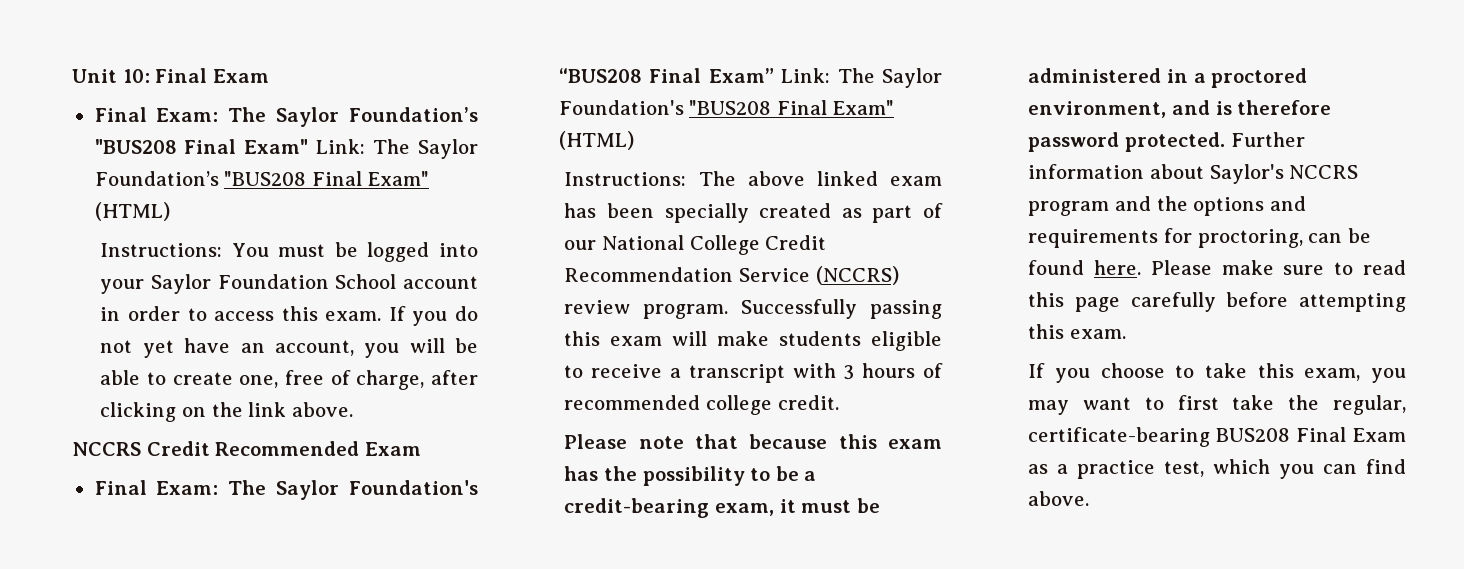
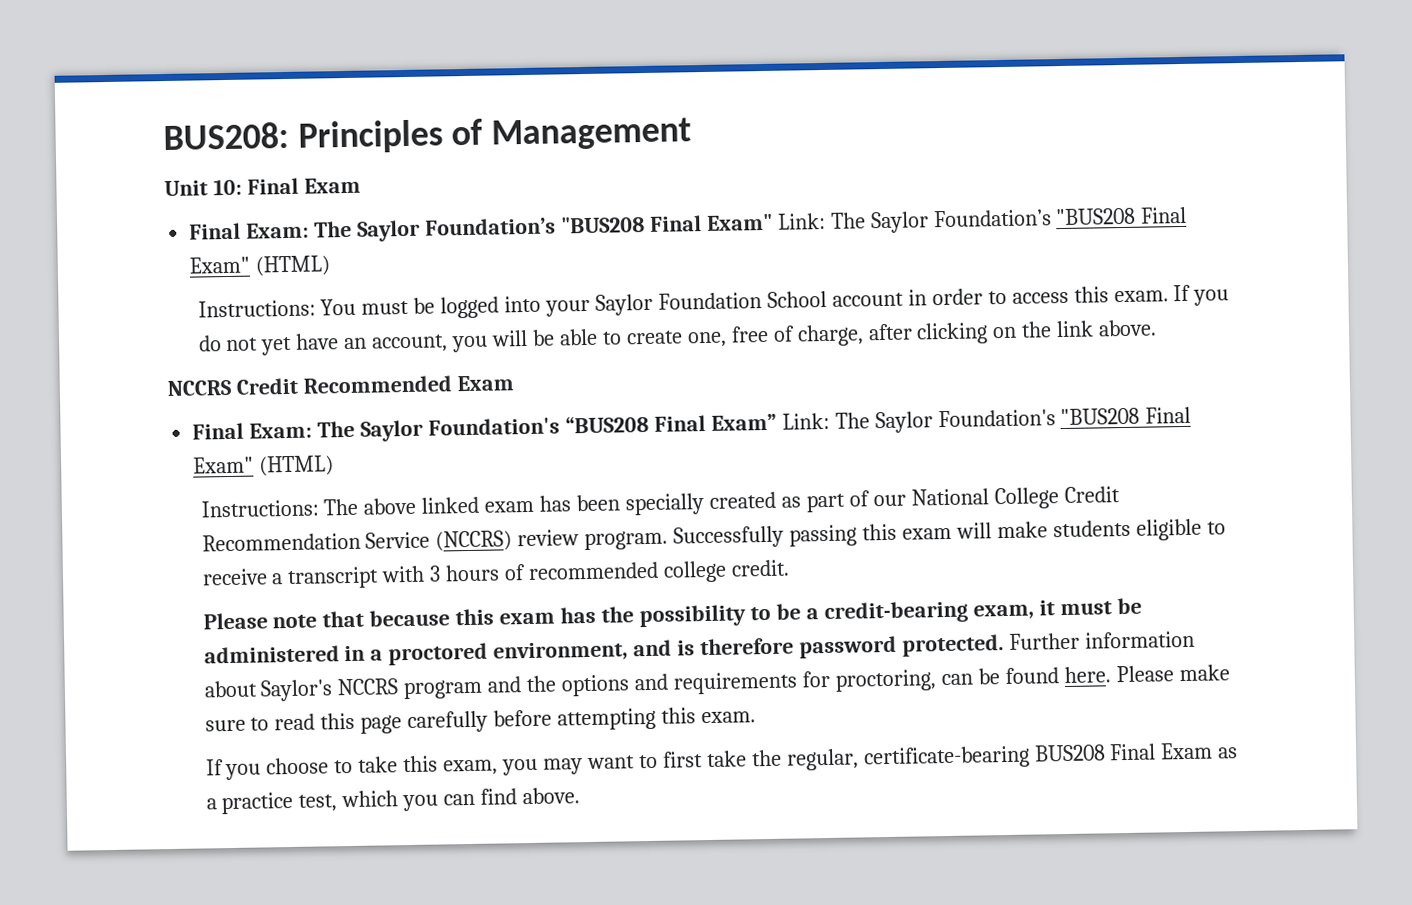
+ BUS208: Principles of Management

